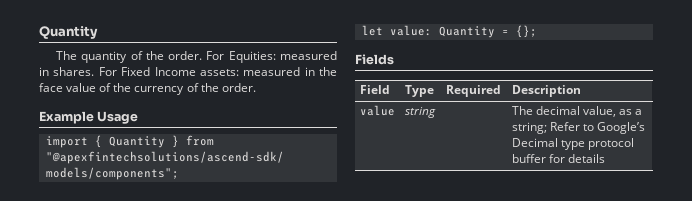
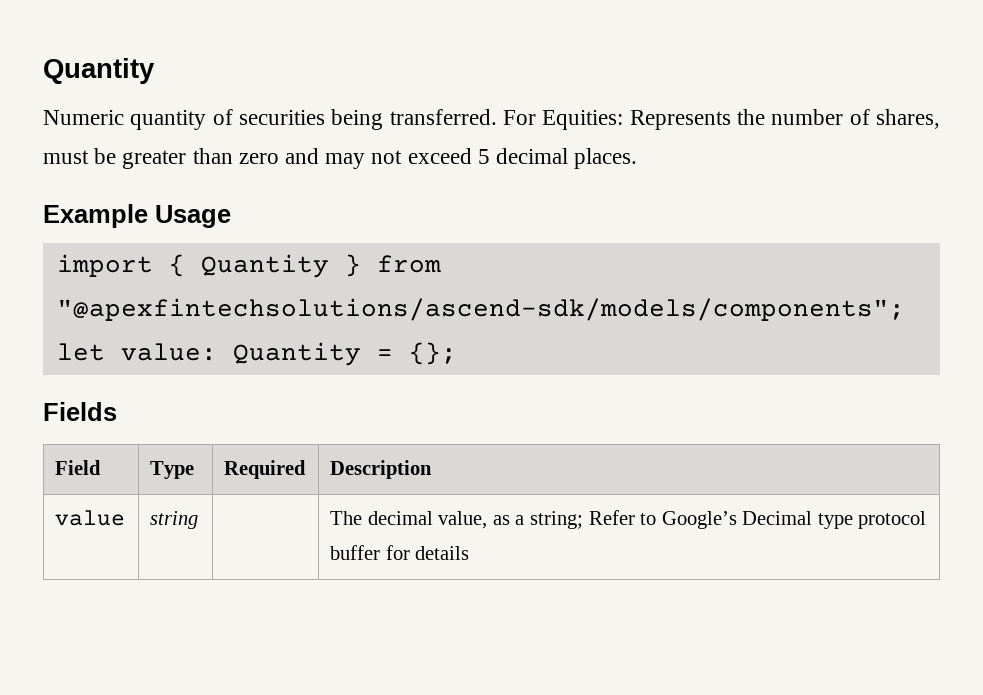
- The quantity of the order. For Equities: measured in shares. For Fixed Income assets: measured in the face value of the currency of the order.
+ Numeric quantity of securities being transferred. For Equities: Represents the number of shares, must be greater than zero and may not exceed 5 decimal places.

